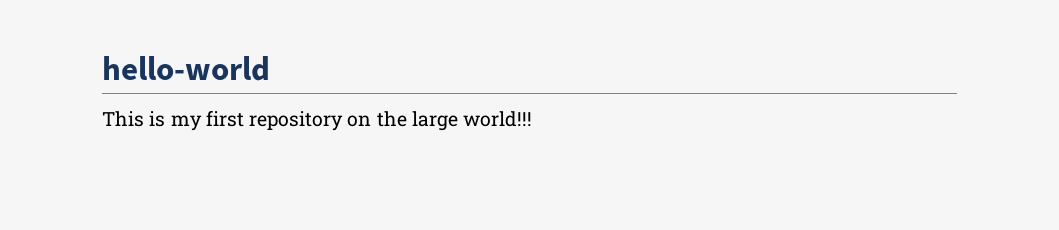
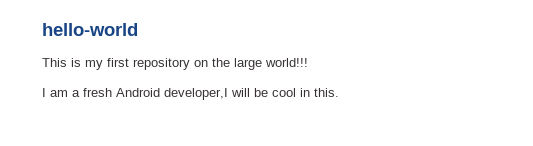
+ I am a fresh Android developer,I will be cool in this.

